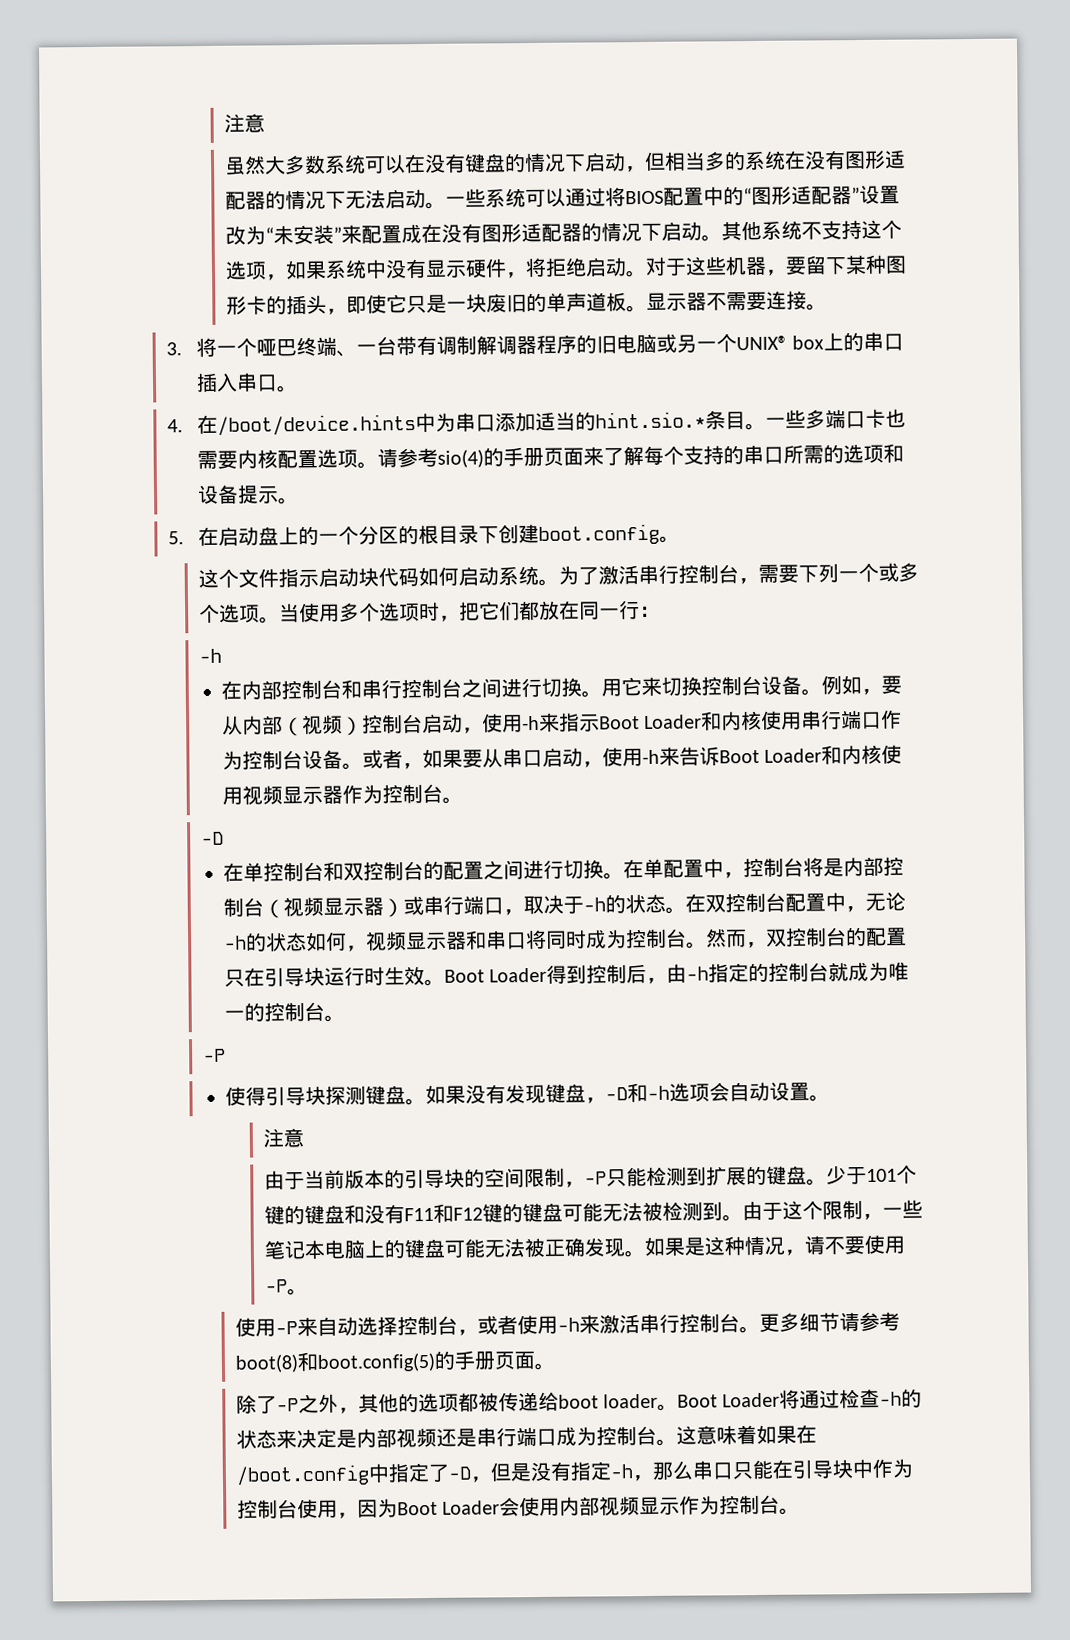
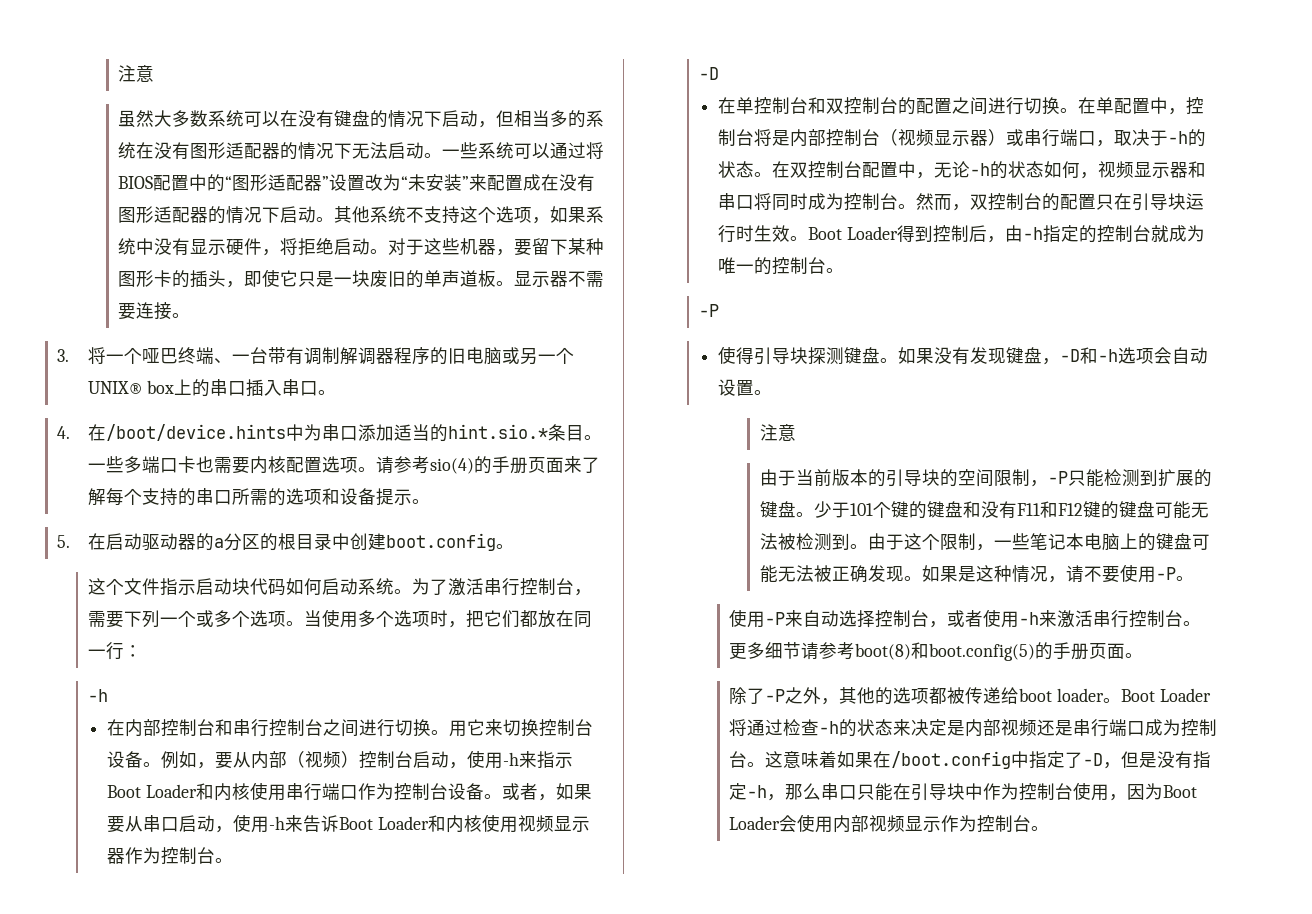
- 5.在启动盘上的一个分区的根目录下创建boot.config。
+ 5.在启动驱动器的a分区的根目录中创建boot.config。

